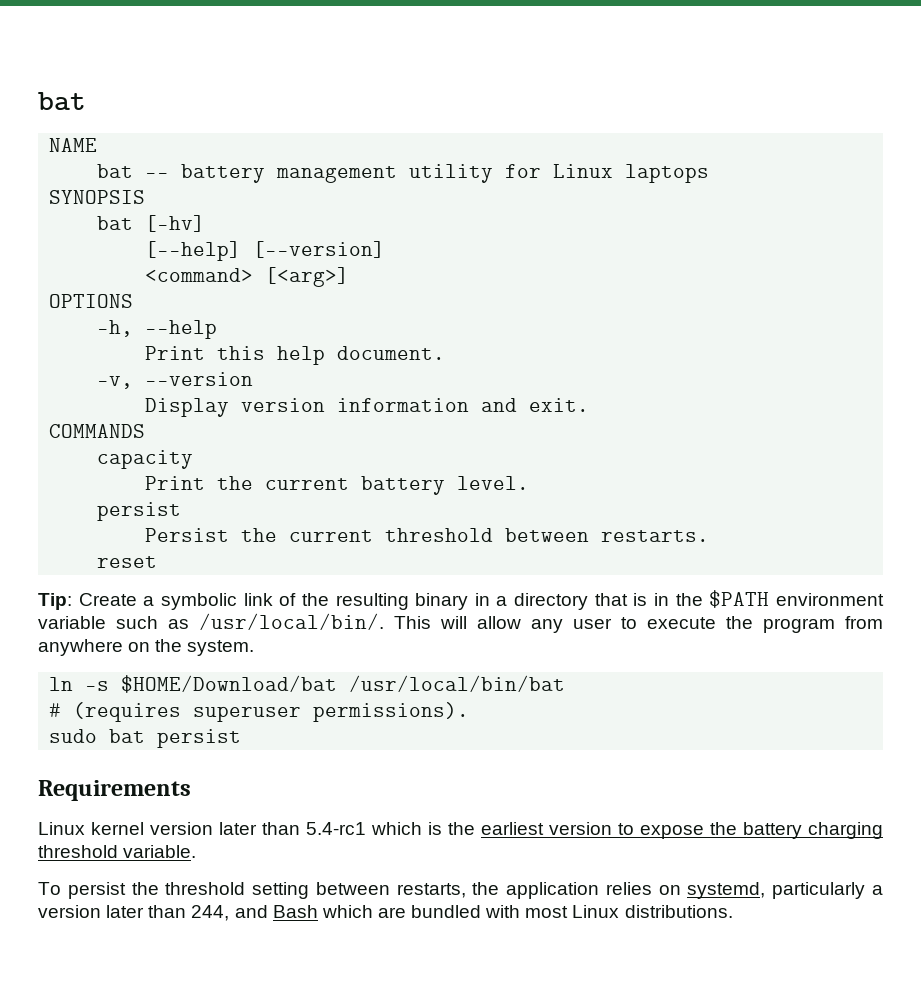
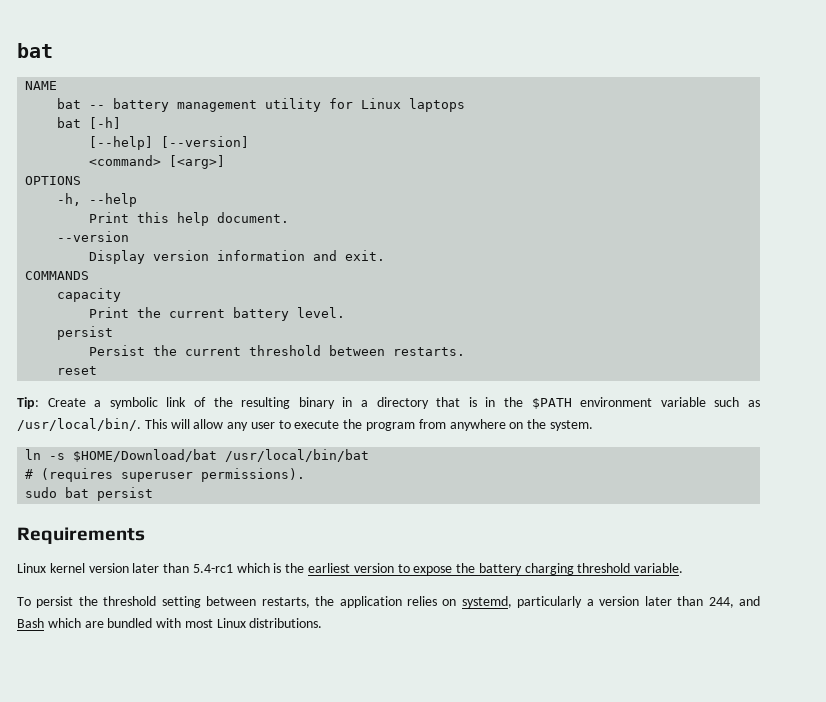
- SYNOPSIS
- bat [-hv]
+ bat [-h]
- -v, --version
+ --version

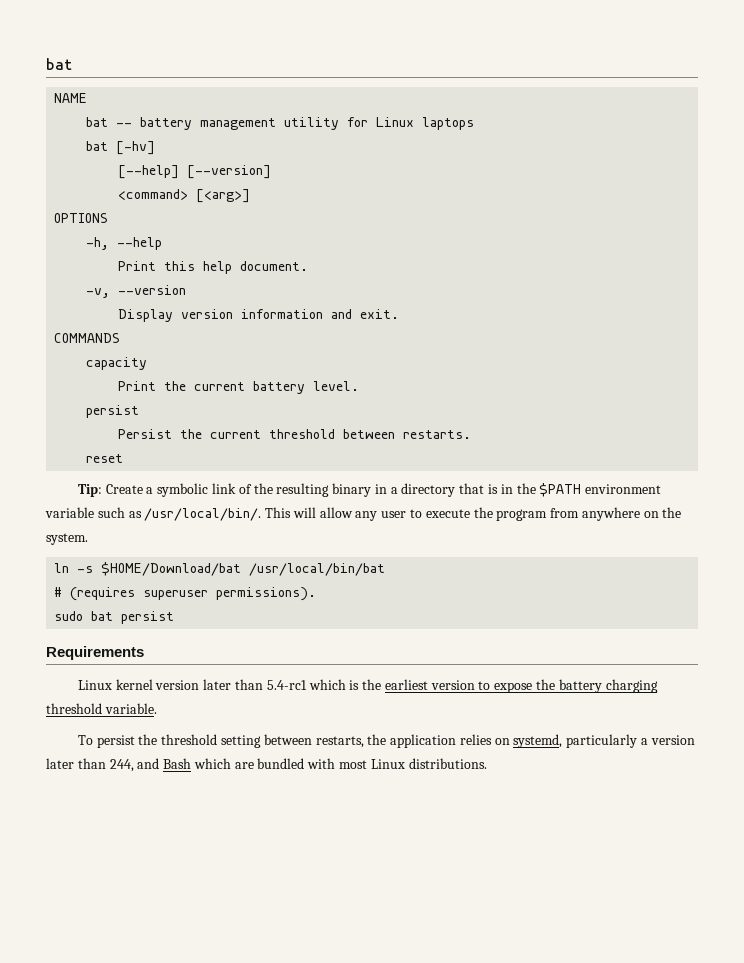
- bat [-h]
+ bat [-hv]
- --version
+ -v, --version

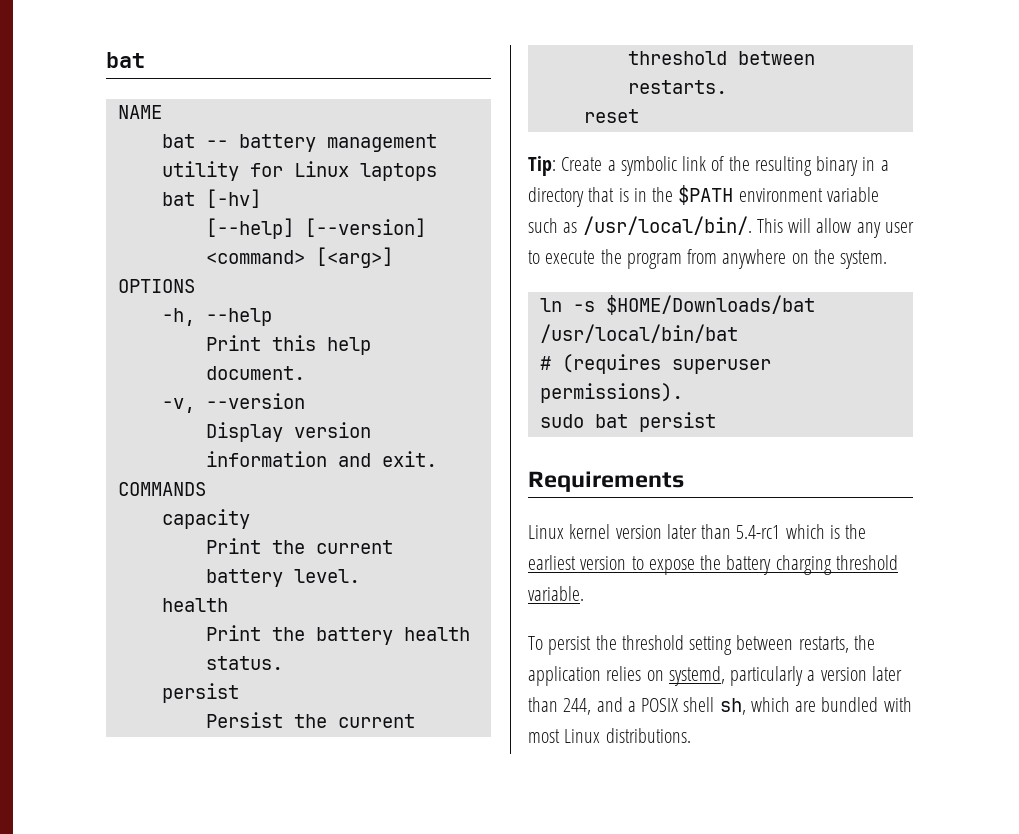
  Print the current battery level.
+ health
+ Print the battery health status.
- ln -s $HOME/Download/bat /usr/local/bin/bat
+ ln -s $HOME/Downloads/bat /usr/local/bin/bat
- To persist the threshold setting between restarts, the application relies on systemd, particularly a version later than 244, and Bash which are bundled with most Linux distributions.
+ To persist the threshold setting between restarts, the application relies on systemd, particularly a version later than 244, and a POSIX shell sh, which are bundled with most Linux distributions.

